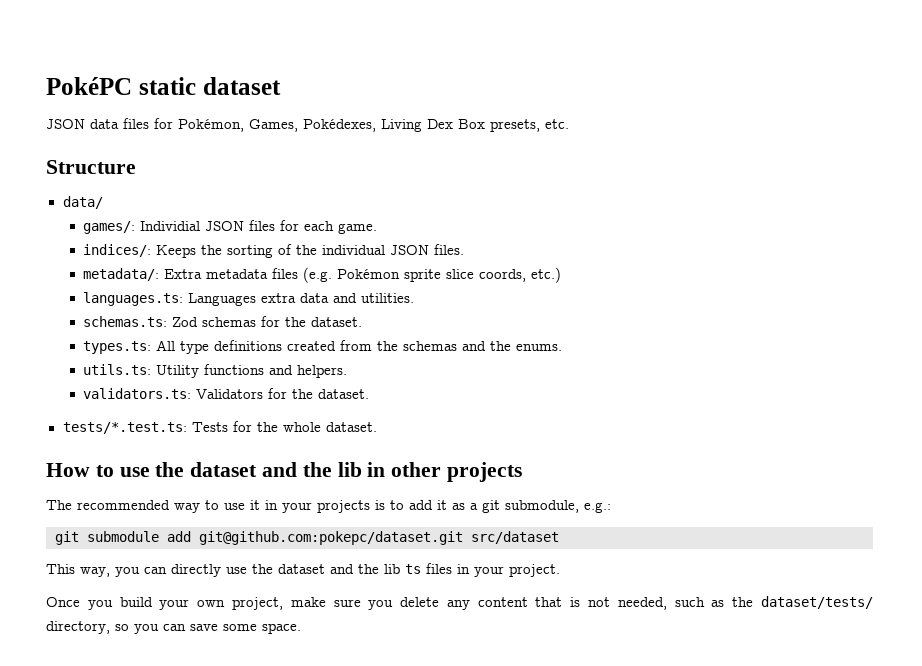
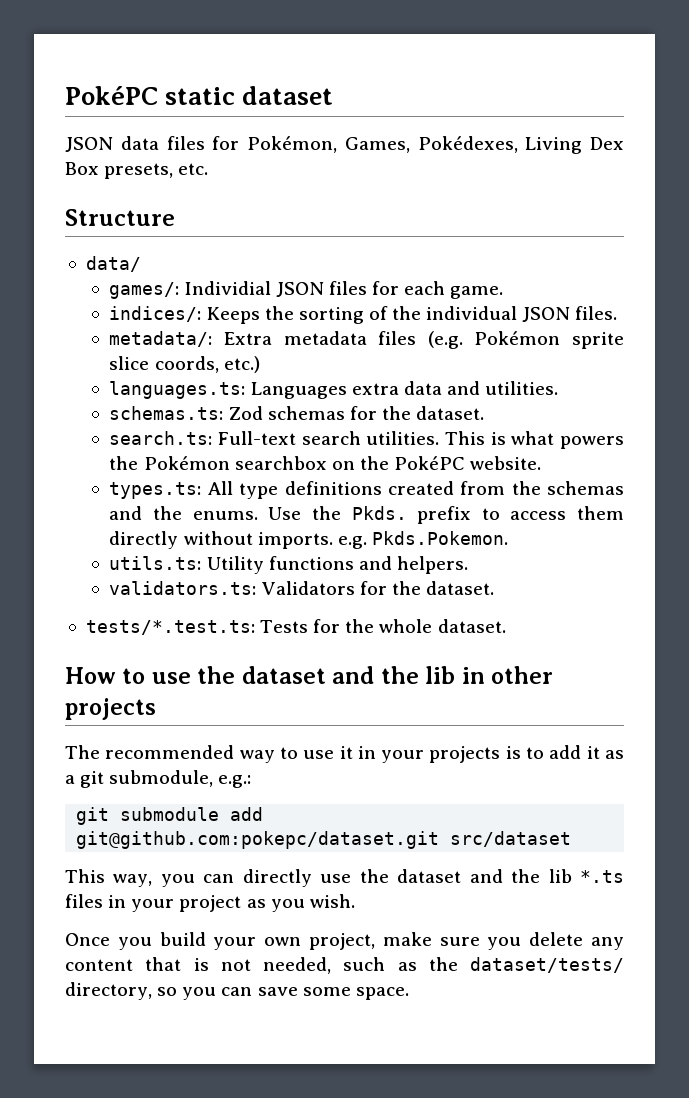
+ search.ts: Full-text search utilities. This is what powers the Pokémon searchbox on the PokéPC website.
+ Use the Pkds. prefix to access them directly without imports. e.g. Pkds.Pokemon.
- This way, you can directly use the dataset and the lib ts files in your project.
+ This way, you can directly use the dataset and the lib *.ts files in your project as you wish.

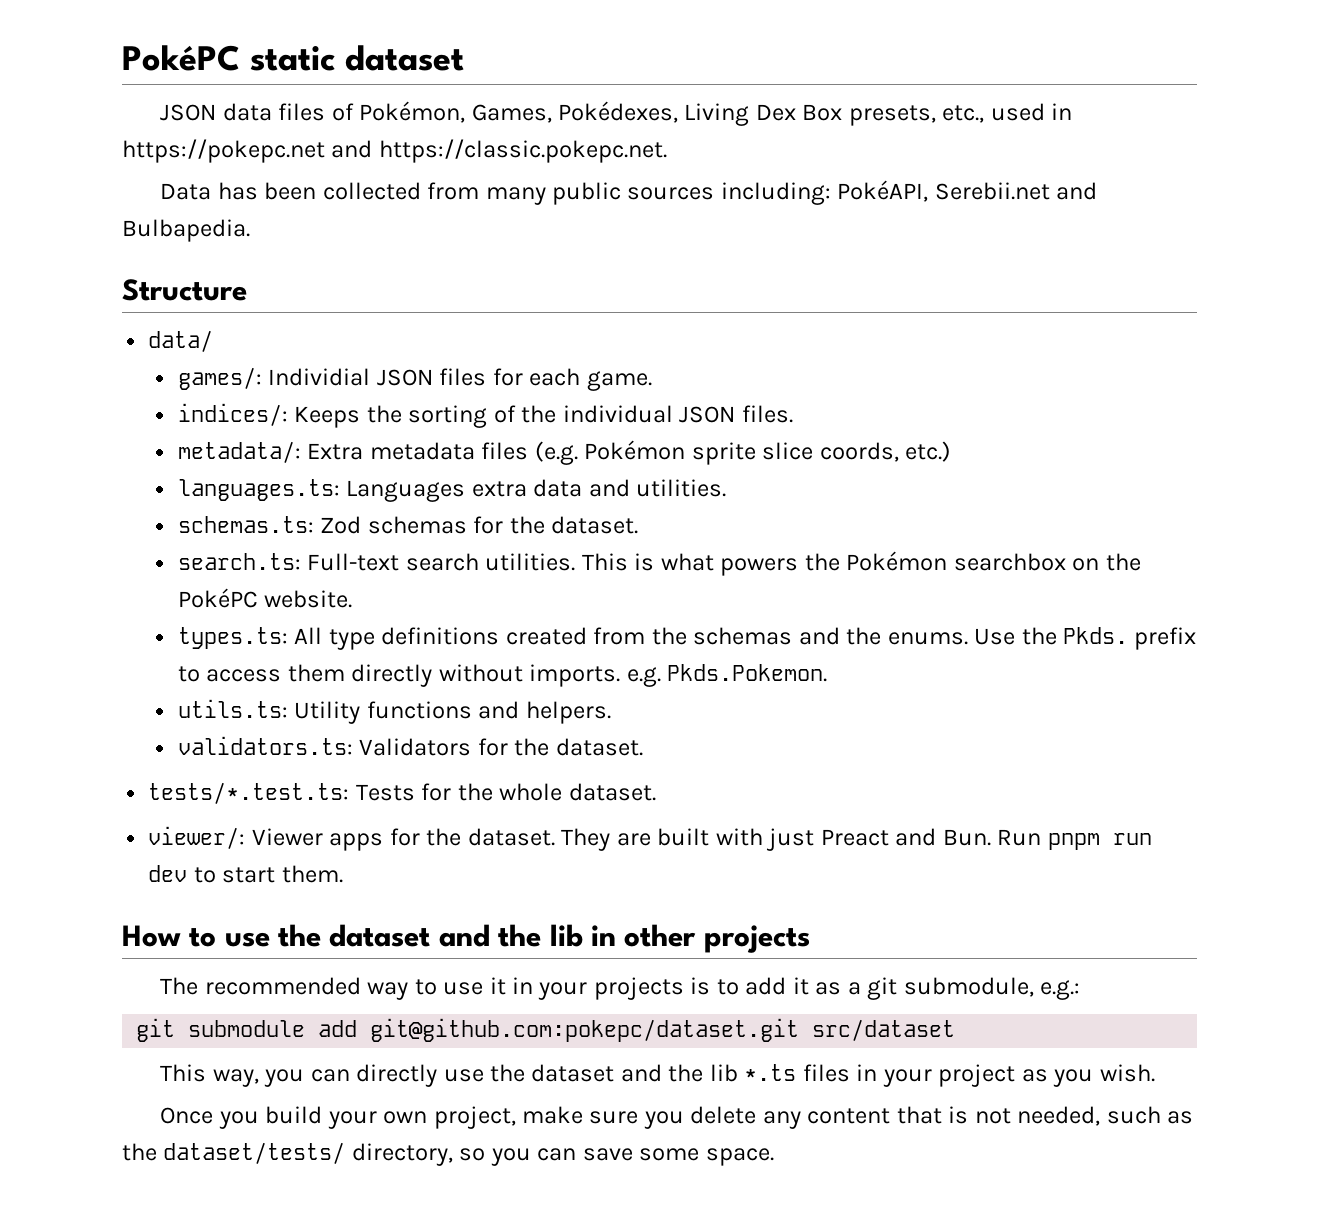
- JSON data files for Pokémon, Games, Pokédexes, Living Dex Box presets, etc.
+ JSON data files of Pokémon, Games, Pokédexes, Living Dex Box presets, etc., used in https://pokepc.net and https://classic.pokepc.net.
+ Data has been collected from many public sources including: PokéAPI, Serebii.net and Bulbapedia.
+ viewer/: Viewer apps for the dataset. They are built with just Preact and Bun. Run pnpm run dev to start them.

